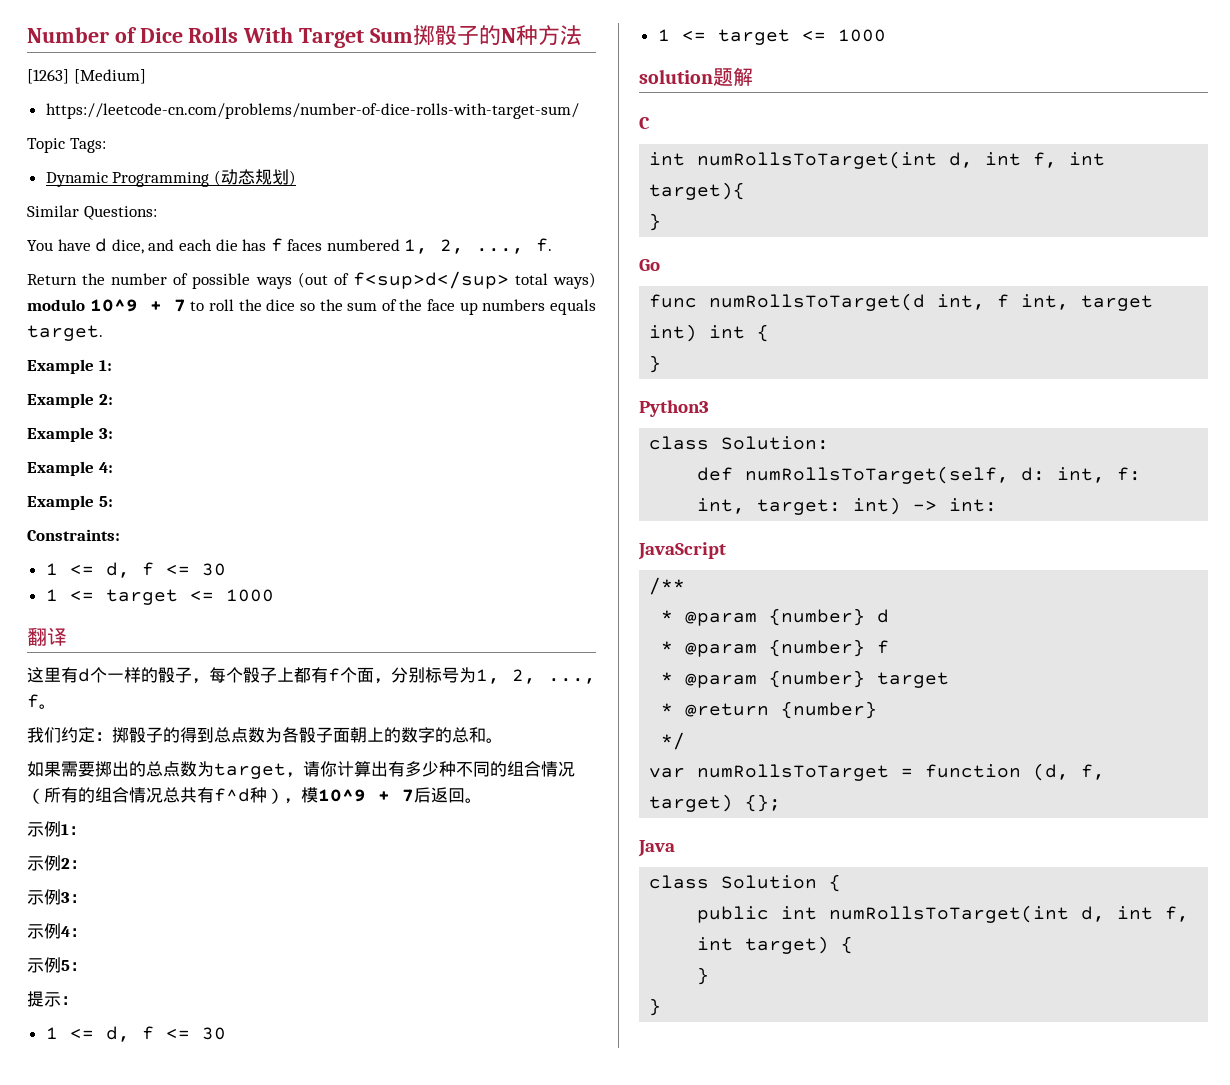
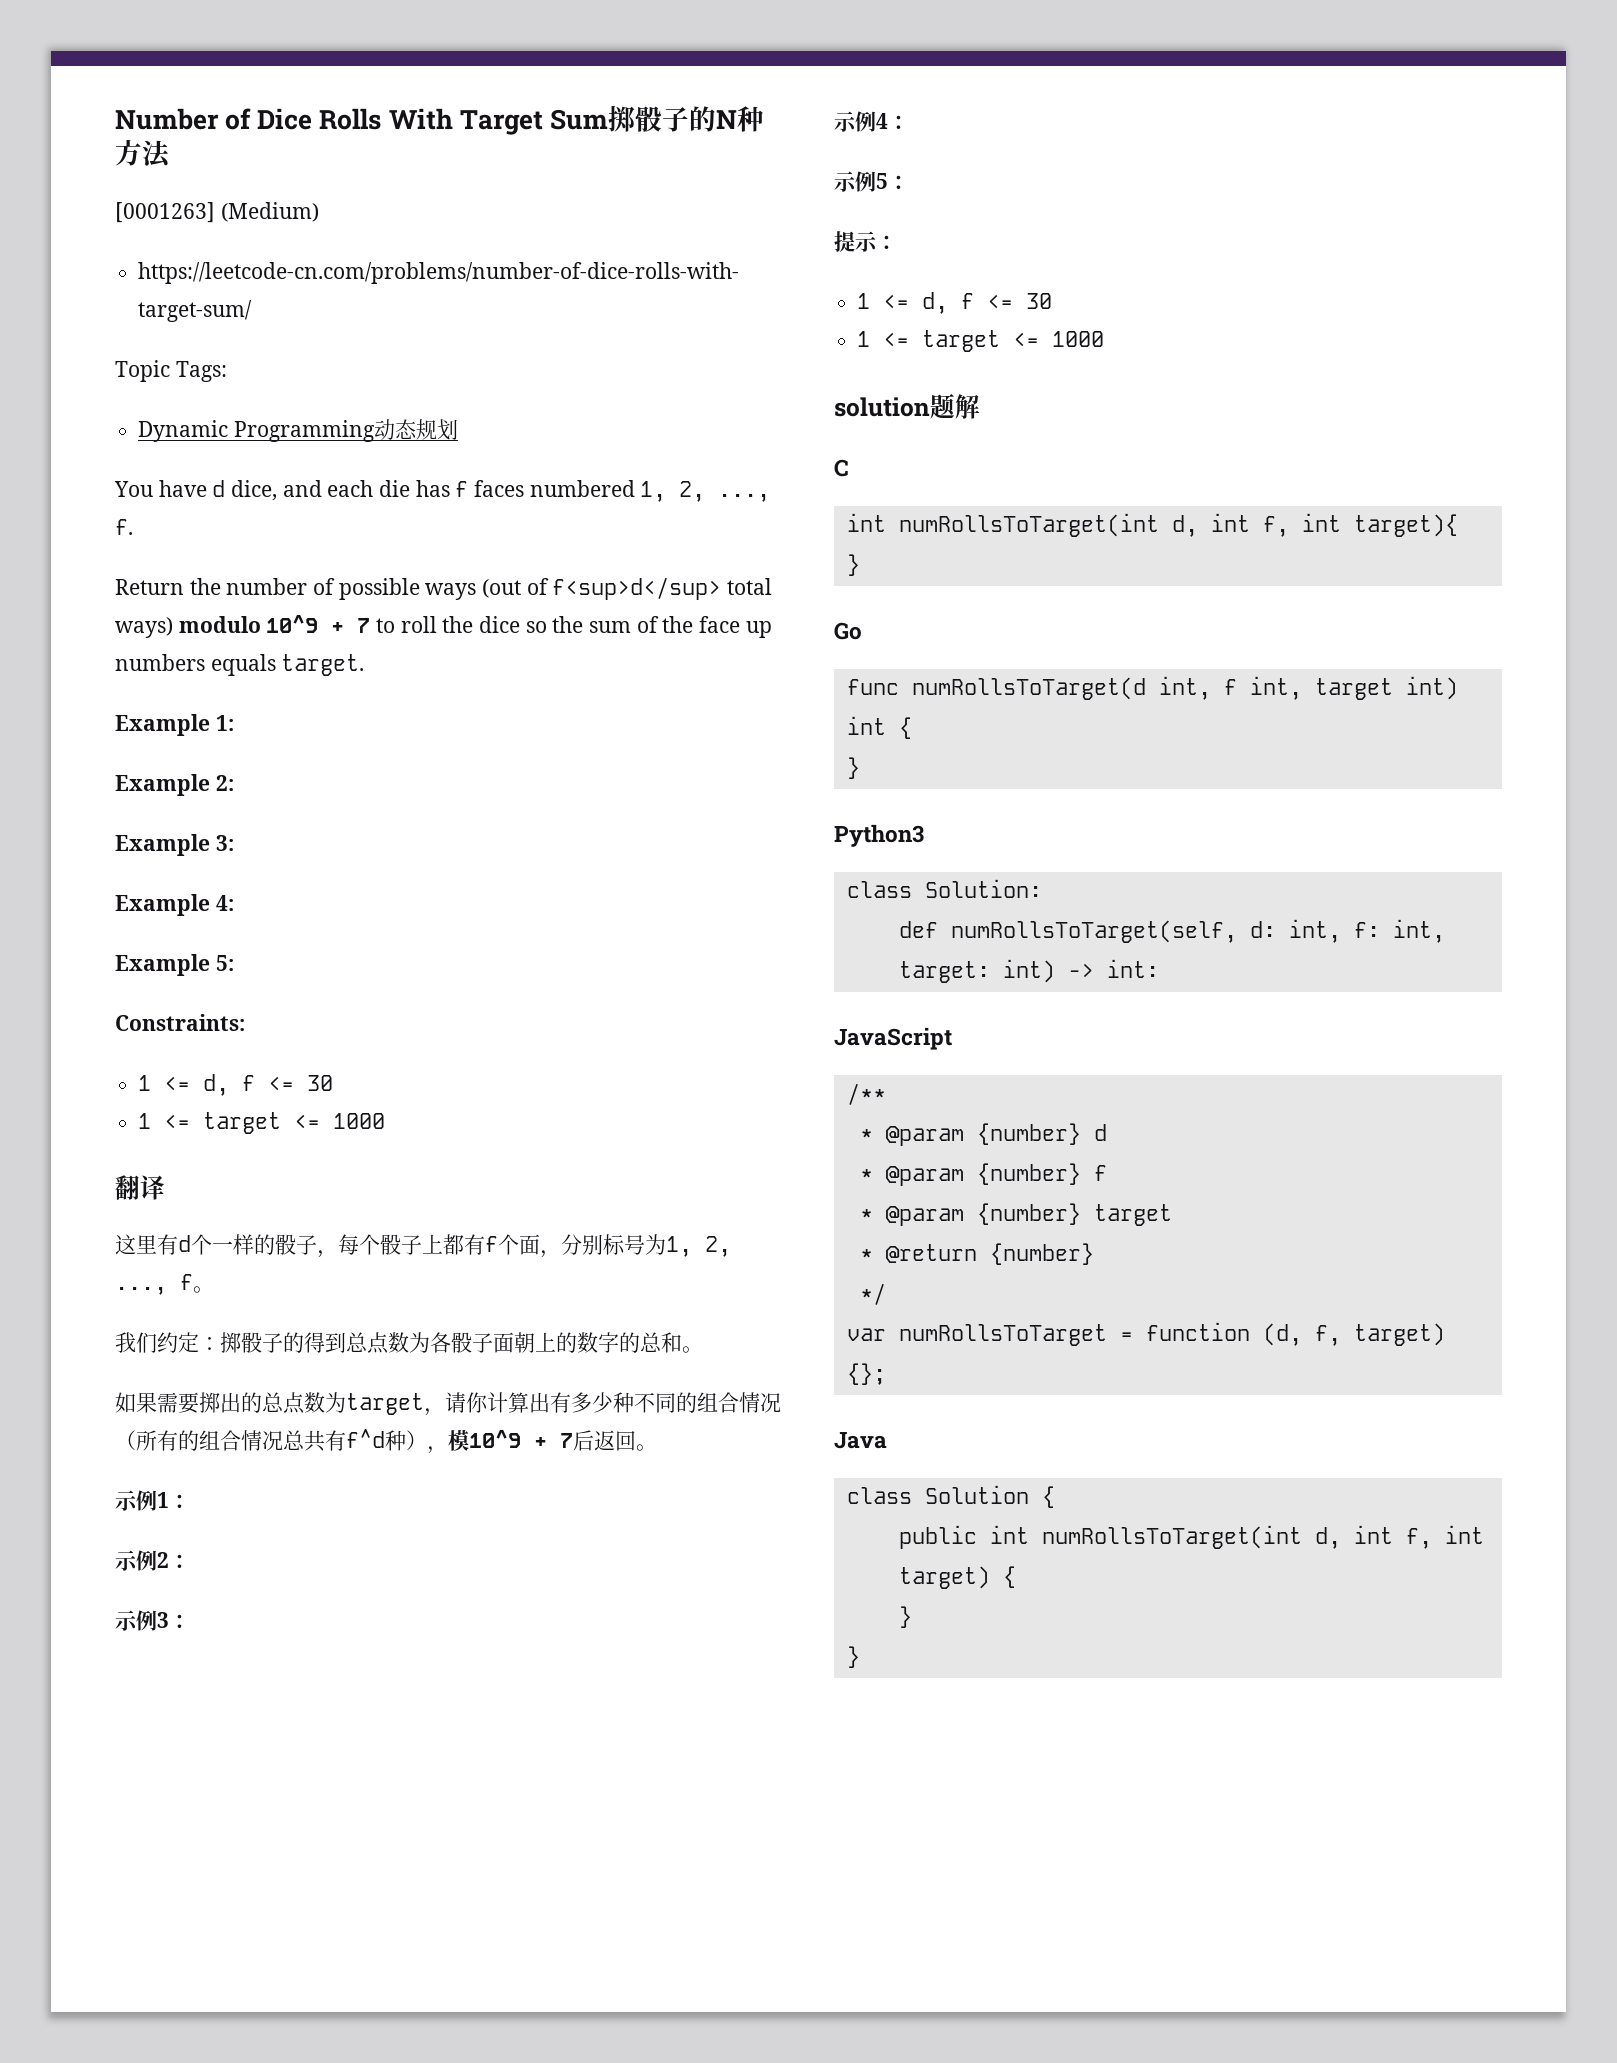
- [1263] [Medium]
+ [0001263] (Medium)
- Dynamic Programming (动态规划)
- Similar Questions:
+ Dynamic Programming动态规划

